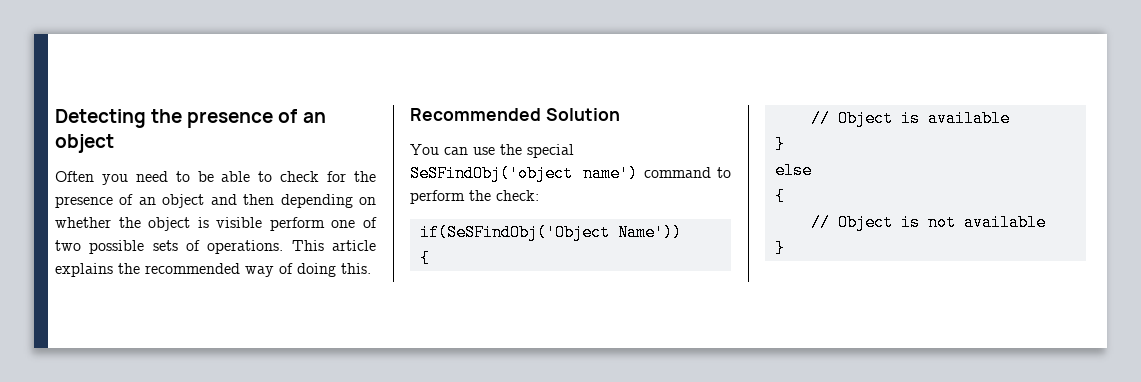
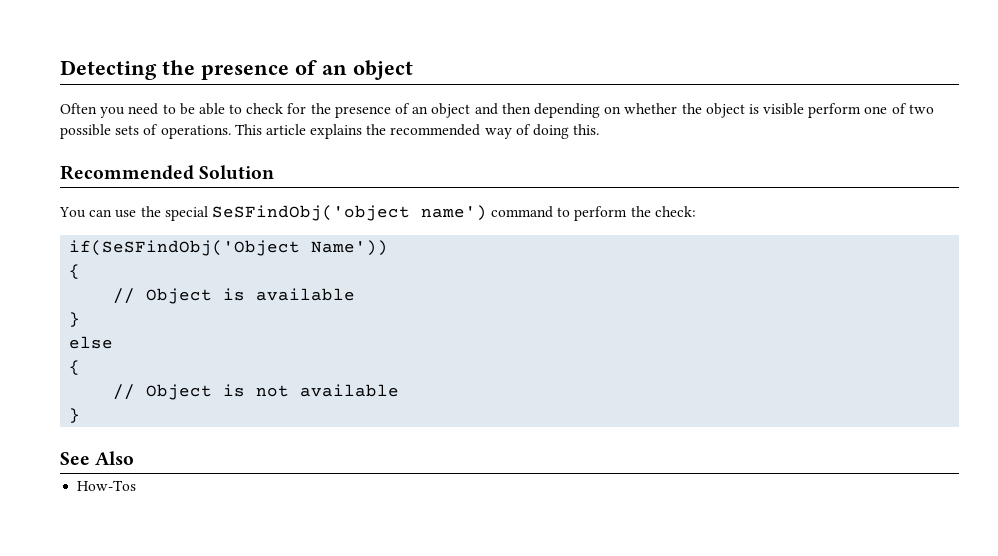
+ See Also
+ How-Tos

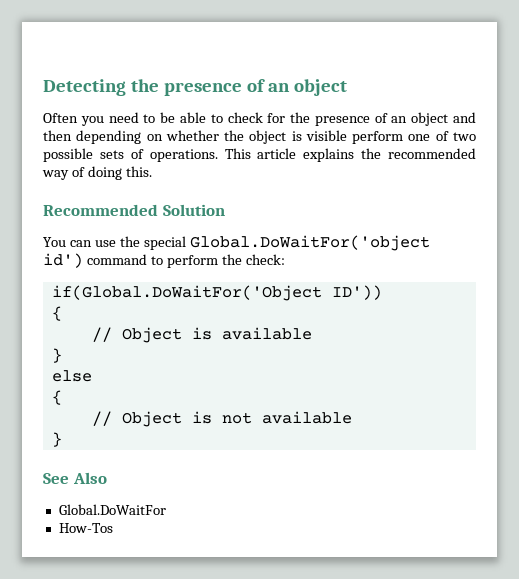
- You can use the special SeSFindObj('object name') command to perform the check:
+ You can use the special Global.DoWaitFor('object id') command to perform the check:
- if(SeSFindObj('Object Name'))
+ if(Global.DoWaitFor('Object ID'))
+ Global.DoWaitFor

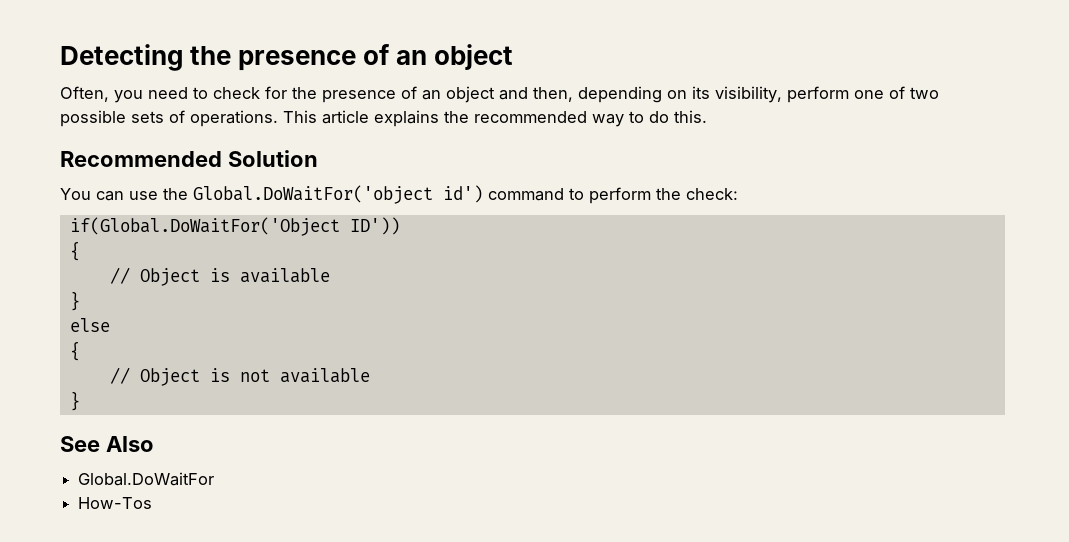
- Often you need to be able to check for the presence of an object and then depending on whether the object is visible perform one of two possible sets of operations.
+ Often, you need to check for the presence of an object and then, depending on its visibility, perform one of two possible sets of operations.
- This article explains the recommended way of doing this.
+ This article explains the recommended way to do this.
- You can use the special Global.DoWaitFor('object id') command to perform the check:
+ You can use the Global.DoWaitFor('object id') command to perform the check:

